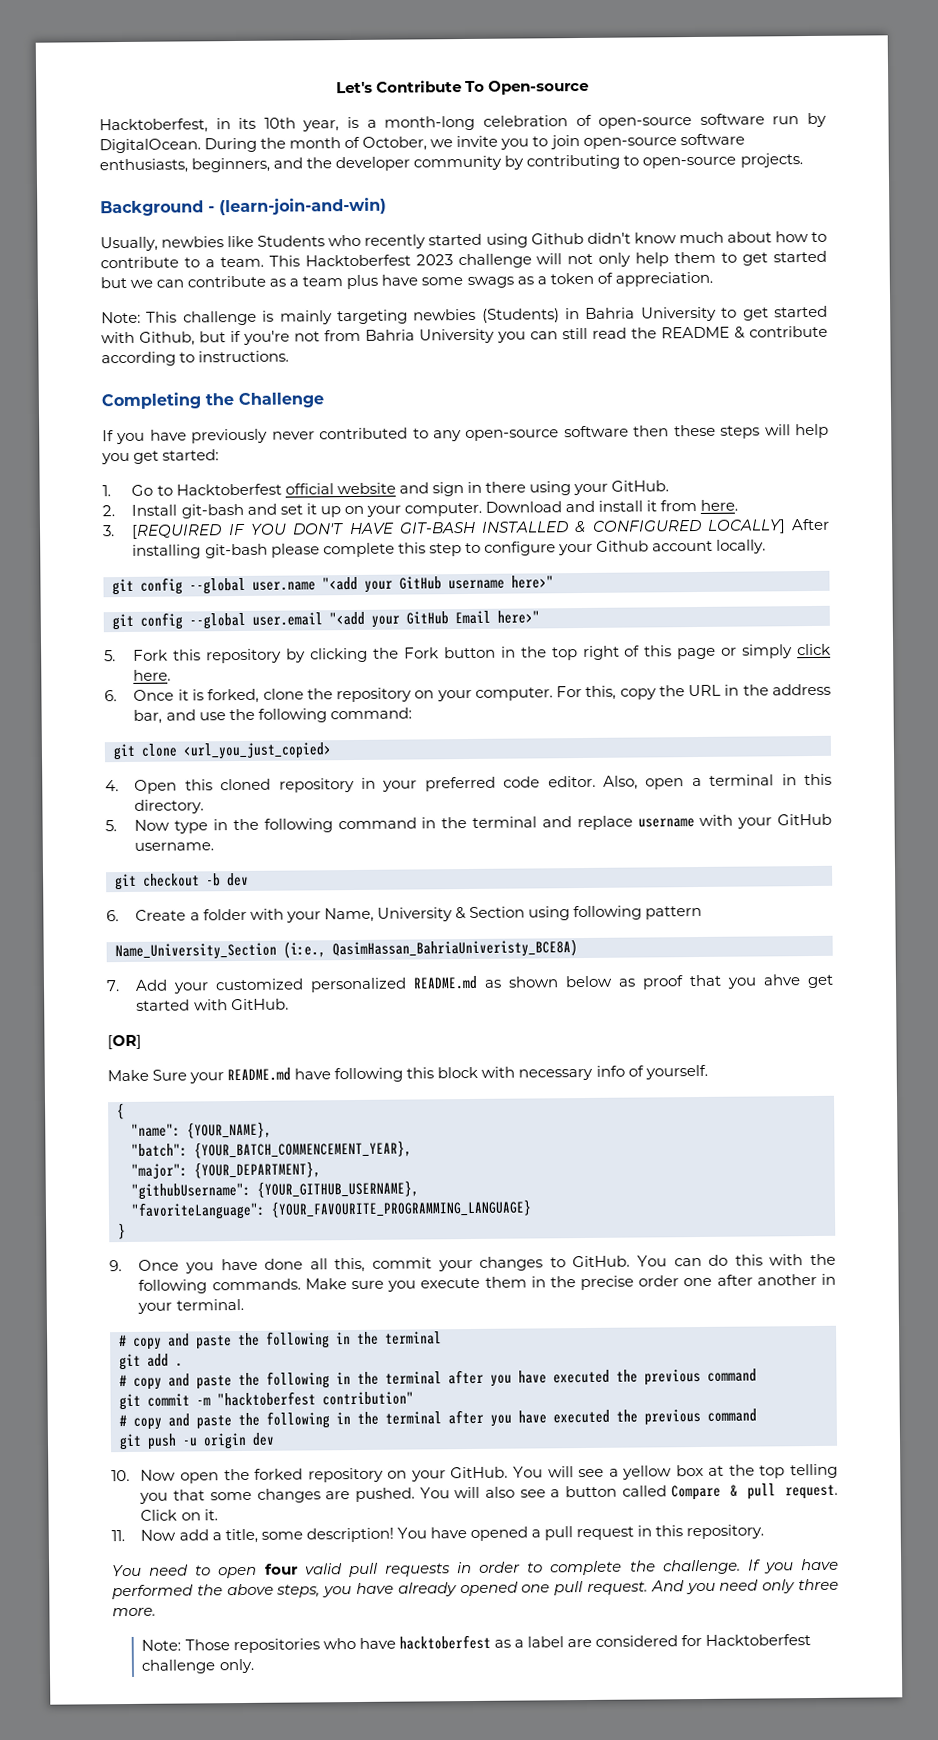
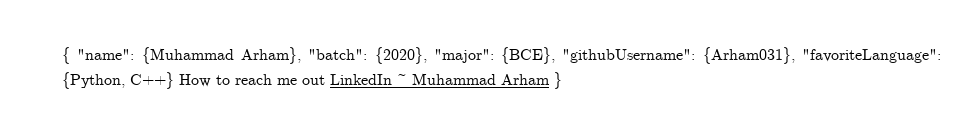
- Let's Contribute To Open-source
- Hacktoberfest, in its 10th year, is a month-long celebration of open-source software run by DigitalOcean. During the month of October, we invite you to join open-source software enthusiasts, beginners, and the developer community by contributing to open-source projects.
- Background - (learn-join-and-win)
- Usually, newbies like Students who recently started using Github didn't know much about how to contribute to a team. This Hacktoberfest 2023 challenge will not only help them to get started but we can contribute as a team plus have some swags as a token of appreciation.
- Note: This challenge is mainly targeting newbies (Students) in Bahria University to get started with Github, but if you're not from Bahria University you can still read the README & contribute according to instructions.
- Completing the Challenge
- If you have previously never contributed to any open-source software then these steps will help you get started:
- 1. Go to Hacktoberfest official website and sign in there using your GitHub.
- 2. Install git-bash and set it up on your computer. Download and install it from here.
- 3. [REQUIRED IF YOU DON'T HAVE GIT-BASH INSTALLED & CONFIGURED LOCALLY] After installing git-bash please complete this step to configure your Github account locally.
- git config --global user.name "<add your GitHub username here>"
- git config --global user.email "<add your GitHub Email here>"
- 5. Fork this repository by clicking the Fork button in the top right of this page or simply click here.
- 6. Once it is forked, clone the repository on your computer. For this, copy the URL in the address bar, and use the following command:
- git clone <url_you_just_copied>
- 4. Open this cloned repository in your preferred code editor. Also, open a terminal in this directory.
- 5. Now type in the following command in the terminal and replace username with your GitHub username.
- git checkout -b dev
- 6. Create a folder with your Name, University & Section using following pattern
- Name_University_Section (i:e., QasimHassan_BahriaUniveristy_BCE8A)
- 7. Add your customized personalized README.md as shown below as proof that you ahve get started with GitHub.
- [OR]
- Make Sure your README.md have following this block with necessary info of yourself.
- {
- "name": {YOUR_NAME},
- "batch": {YOUR_BATCH_COMMENCEMENT_YEAR},
- "major": {YOUR_DEPARTMENT},
- "githubUsername": {YOUR_GITHUB_USERNAME},
- "favoriteLanguage": {YOUR_FAVOURITE_PROGRAMMING_LANGUAGE}
- }
- 9. Once you have done all this, commit your changes to GitHub. You can do this with the following commands. Make sure you execute them in the precise order one after another in your terminal.
- # copy and paste the following in the terminal
- git add .
- # copy and paste the following in the terminal after you have executed the previous command
- git commit -m "hacktoberfest contribution"
- # copy and paste the following in the terminal after you have executed the previous command
- git push -u origin dev
- 10. Now open the forked repository on your GitHub. You will see a yellow box at the top telling you that some changes are pushed. You will also see a button called Compare & pull request. Click on it.
- 11. Now add a title, some description! You have opened a pull request in this repository.
- You need to open four valid pull requests in order to complete the challenge. If you have performed the above steps, you have already opened one pull request. And you need only three more.
- Note: Those repositories who have hacktoberfest as a label are considered for Hacktoberfest challenge only.
+ { "name": {Muhammad Arham}, "batch": {2020}, "major": {BCE}, "githubUsername": {Arham031}, "favoriteLanguage": {Python, C++} How to reach me out LinkedIn ~ Muhammad Arham }

